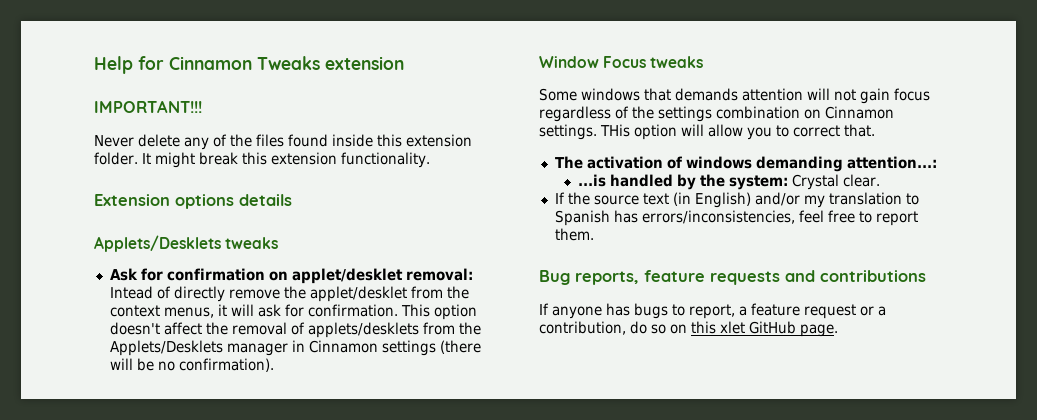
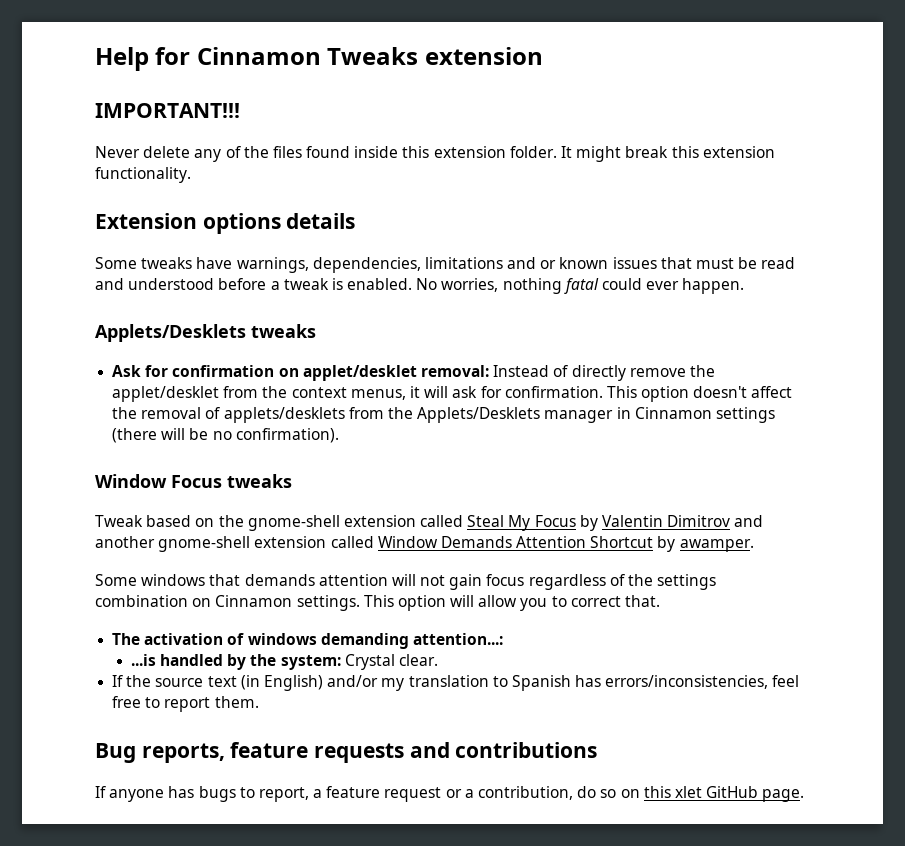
+ Some tweaks have warnings, dependencies, limitations and or known issues that must be read and understood before a tweak is enabled. No worries, nothing fatal could ever happen.
- Ask for confirmation on applet/desklet removal: Intead of directly remove the applet/desklet from the context menus, it will ask for confirmation.
+ Ask for confirmation on applet/desklet removal: Instead of directly remove the applet/desklet from the context menus, it will ask for confirmation.
+ Tweak based on the gnome-shell extension called Steal My Focus by Valentin Dimitrov and another gnome-shell extension called Window Demands Attention Shortcut by awamper.
- THis option will allow you to correct that.
+ This option will allow you to correct that.

